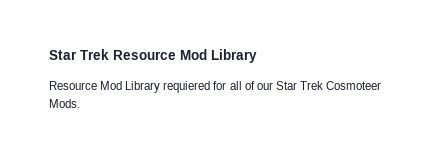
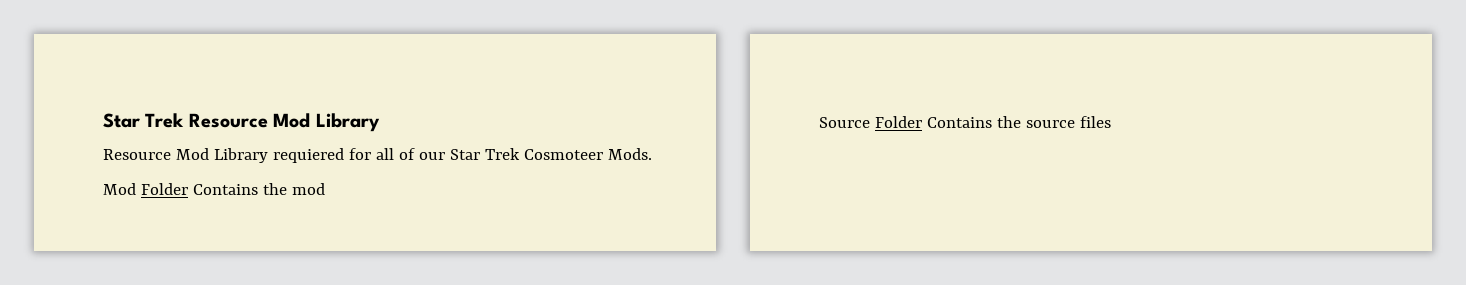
+ Mod Folder Contains the mod
+ Source Folder Contains the source files

